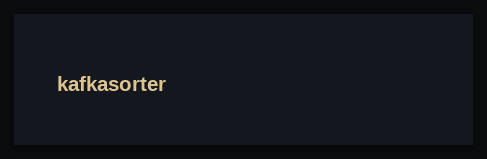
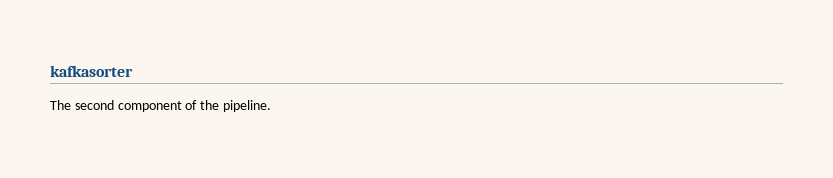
+ The second component of the pipeline.

